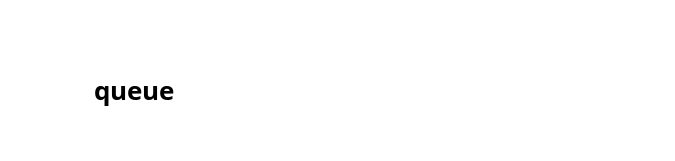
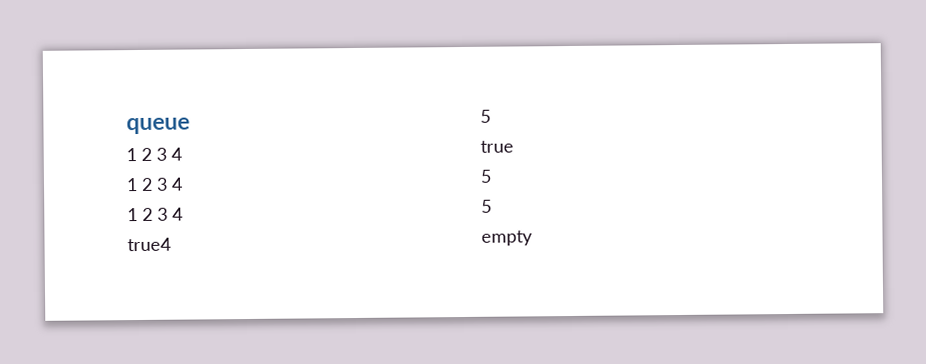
  queue
+ 1 2 3 4
+ 1 2 3 4
+ 1 2 3 4
+ true4
+ 5
+ true
+ 5
+ 5
+ empty

